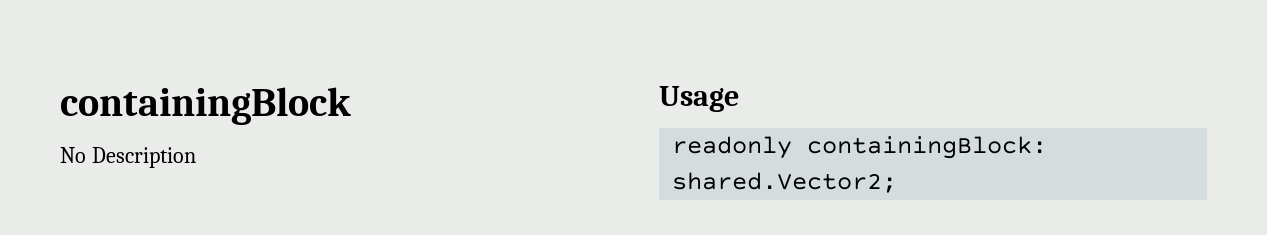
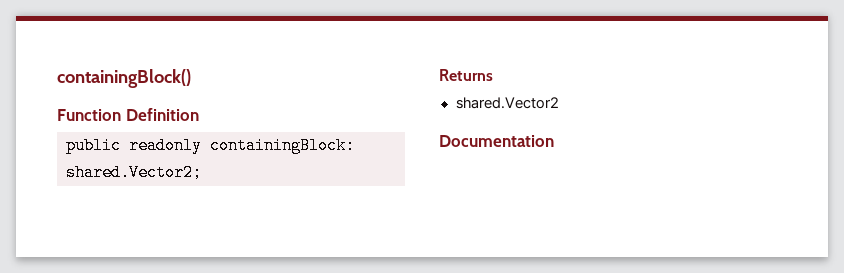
- containingBlock
- No Description
- Usage
- readonly containingBlock: shared.Vector2;
+ containingBlock()
+ Function Definition
+ public readonly containingBlock: shared.Vector2;
+ Returns
+ shared.Vector2
+ Documentation

